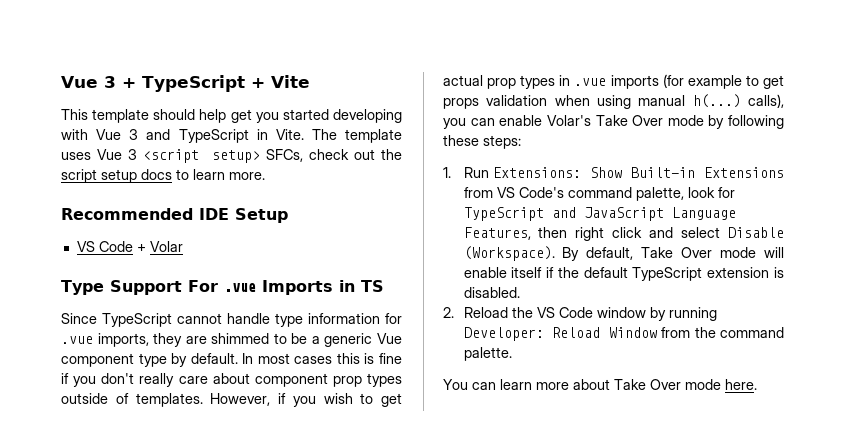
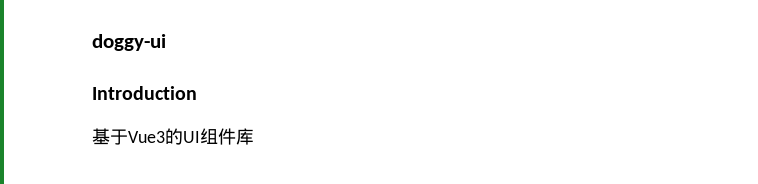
- Vue 3 + TypeScript + Vite
- This template should help get you started developing with Vue 3 and TypeScript in Vite. The template uses Vue 3 <script setup> SFCs, check out the script setup docs to learn more.
- Recommended IDE Setup
- VS Code + Volar
- Type Support For .vue Imports in TS
- Since TypeScript cannot handle type information for .vue imports, they are shimmed to be a generic Vue component type by default. In most cases this is fine if you don't really care about component prop types outside of templates. However, if you wish to get actual prop types in .vue imports (for example to get props validation when using manual h(...) calls), you can enable Volar's Take Over mode by following these steps:
- 1. Run Extensions: Show Built-in Extensions from VS Code's command palette, look for TypeScript and JavaScript Language Features, then right click and select Disable (Workspace). By default, Take Over mode will enable itself if the default TypeScript extension is disabled.
- 2. Reload the VS Code window by running Developer: Reload Window from the command palette.
- You can learn more about Take Over mode here.
+ doggy-ui
+ Introduction
+ 基于Vue3的UI组件库

